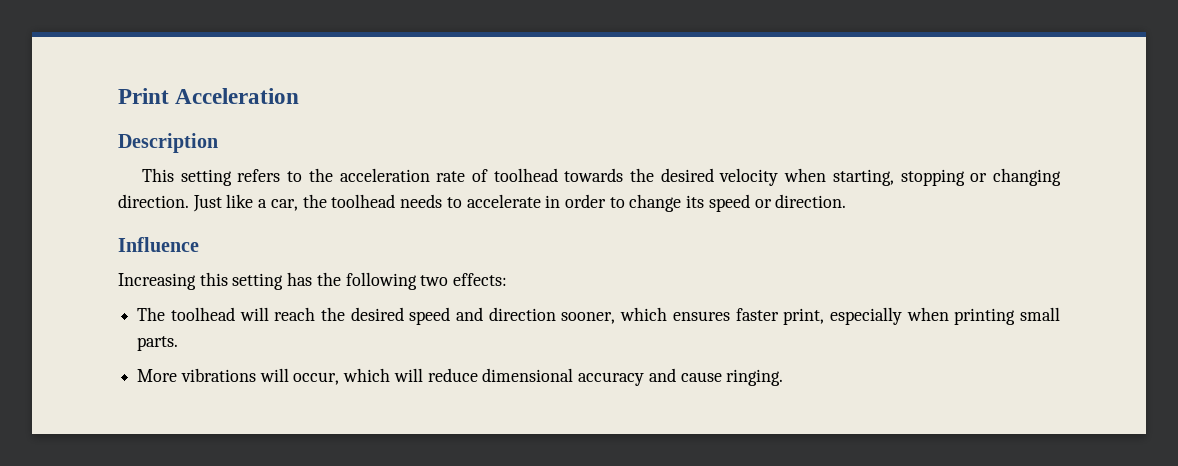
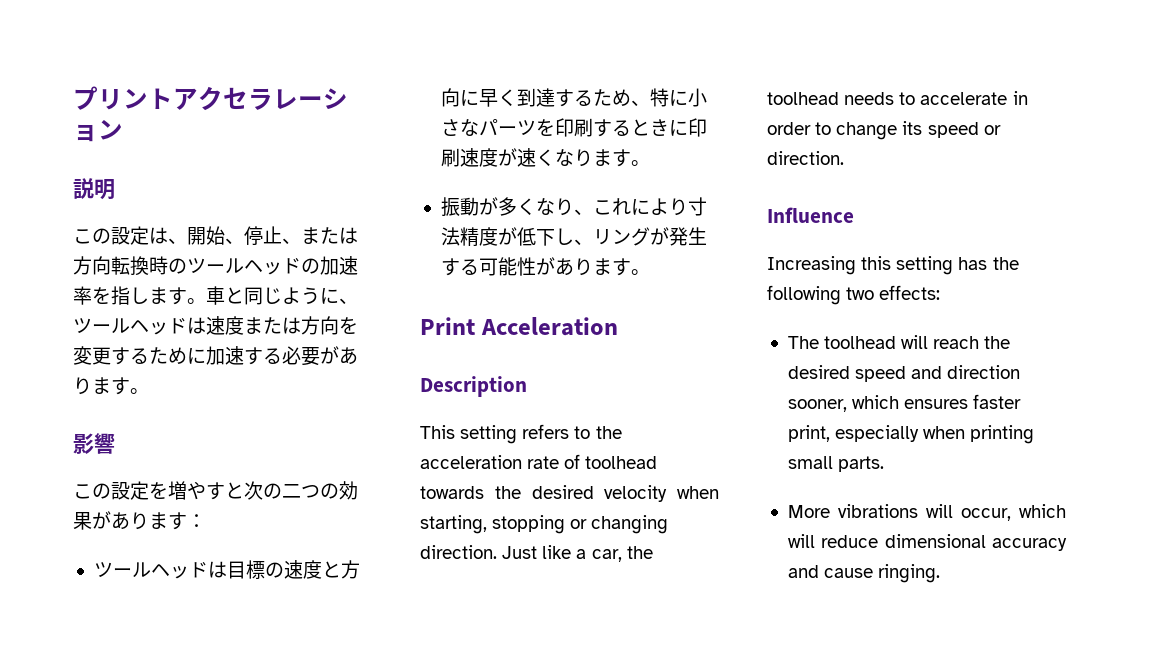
+ プリントアクセラレーション
+ 説明
+ この設定は、開始、停止、または方向転換時のツールヘッドの加速率を指します。車と同じように、ツールヘッドは速度または方向を変更するために加速する必要があります。
+ 影響
+ この設定を増やすと次の二つの効果があります：
+ ツールヘッドは目標の速度と方向に早く到達するため、特に小さなパーツを印刷するときに印刷速度が速くなります。
+ 振動が多くなり、これにより寸法精度が低下し、リングが発生する可能性があります。

